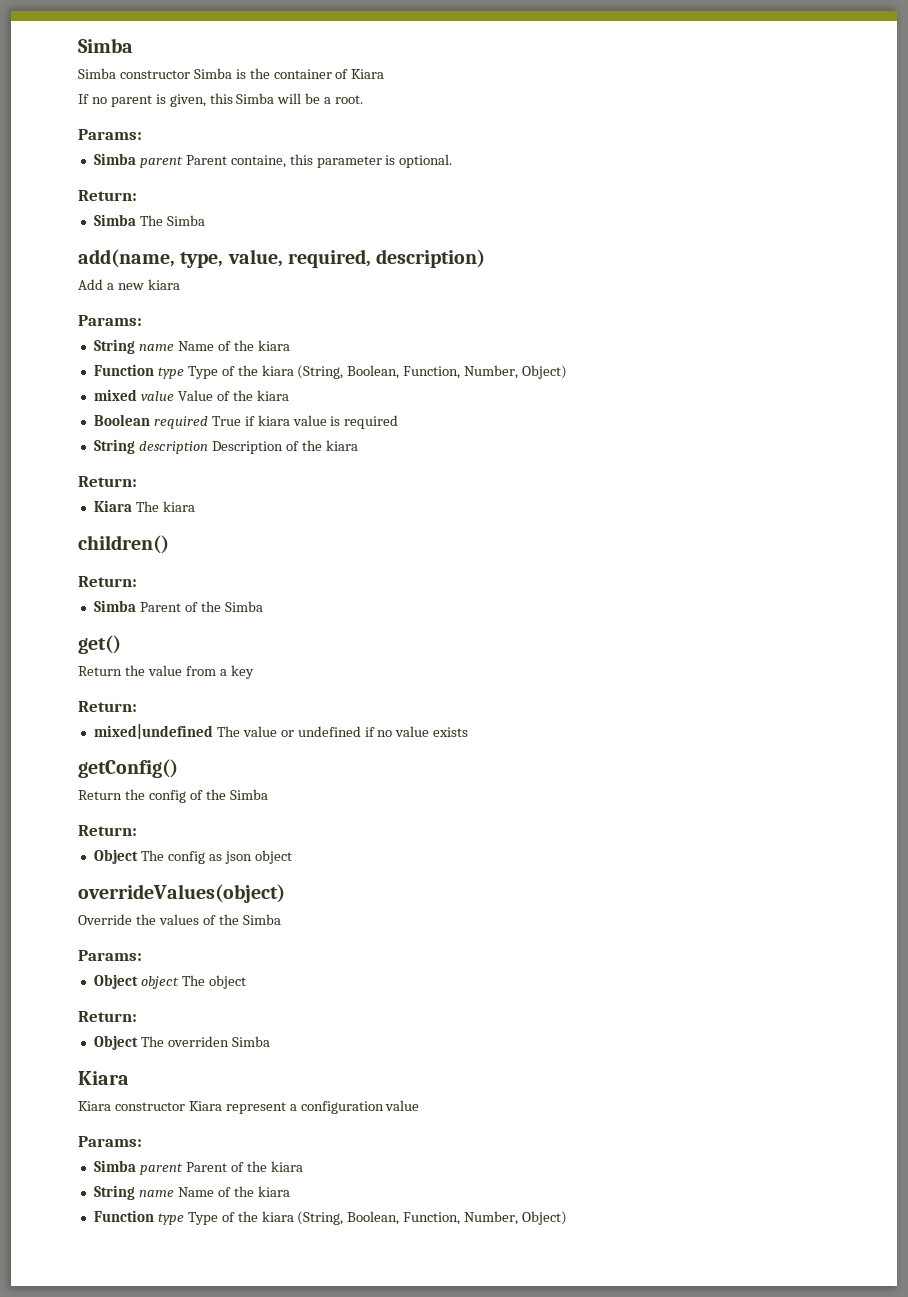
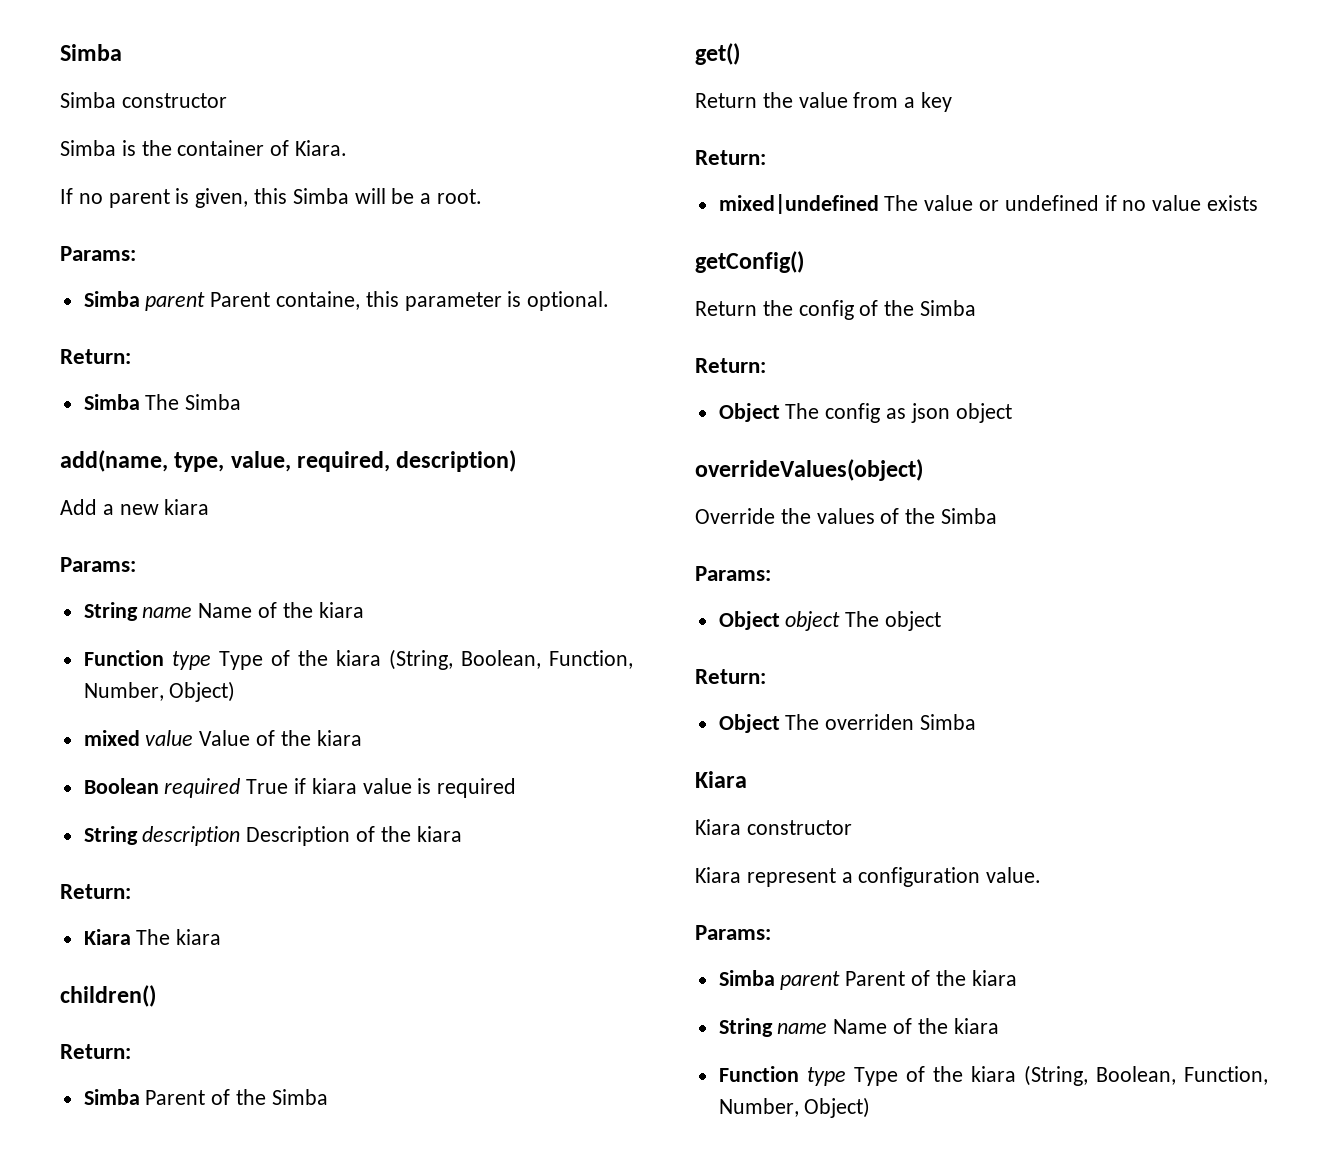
- Simba constructor Simba is the container of Kiara
+ Simba constructor
+ Simba is the container of Kiara.
- Kiara constructor Kiara represent a configuration value
+ Kiara constructor
+ Kiara represent a configuration value.

